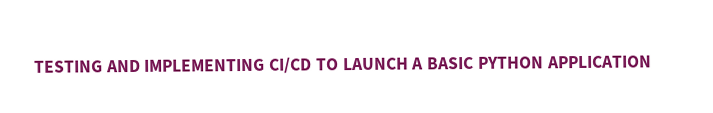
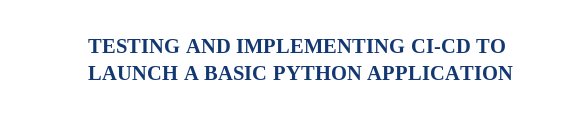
- TESTING AND IMPLEMENTING CI/CD TO LAUNCH A BASIC PYTHON APPLICATION
+ TESTING AND IMPLEMENTING CI-CD TO LAUNCH A BASIC PYTHON APPLICATION

